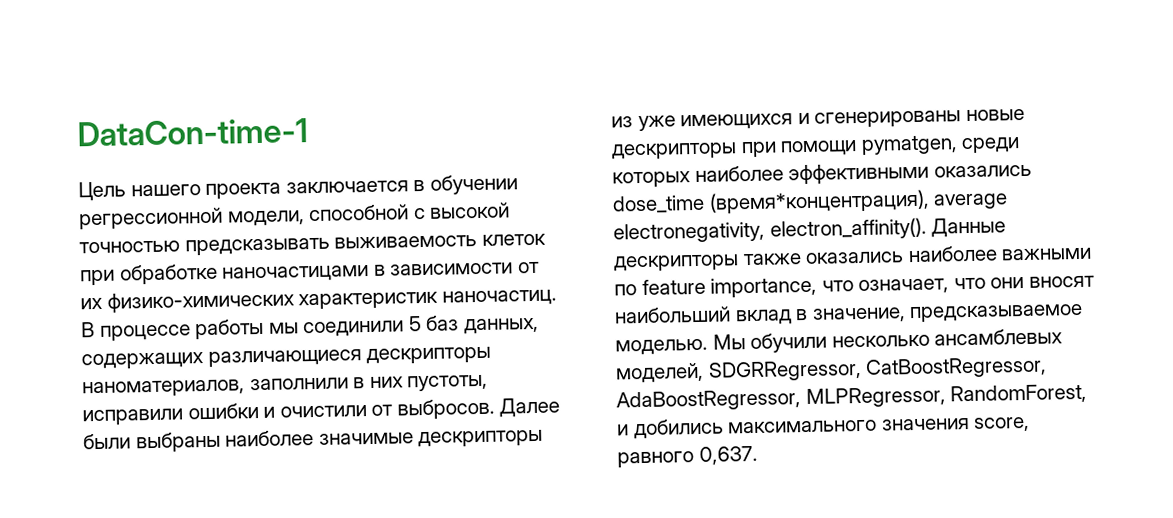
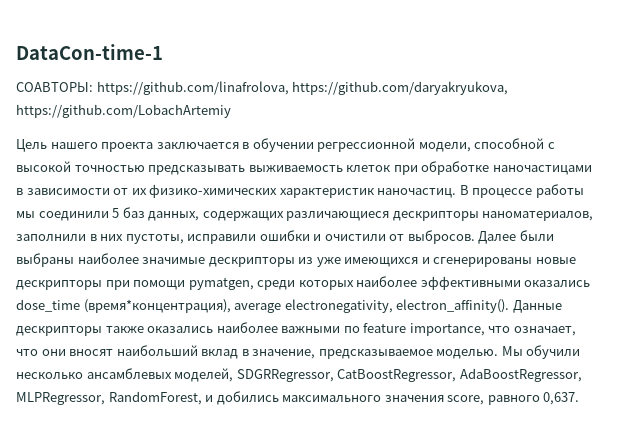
+ СОАВТОРЫ: https://github.com/linafrolova, https://github.com/daryakryukova, https://github.com/LobachArtemiy

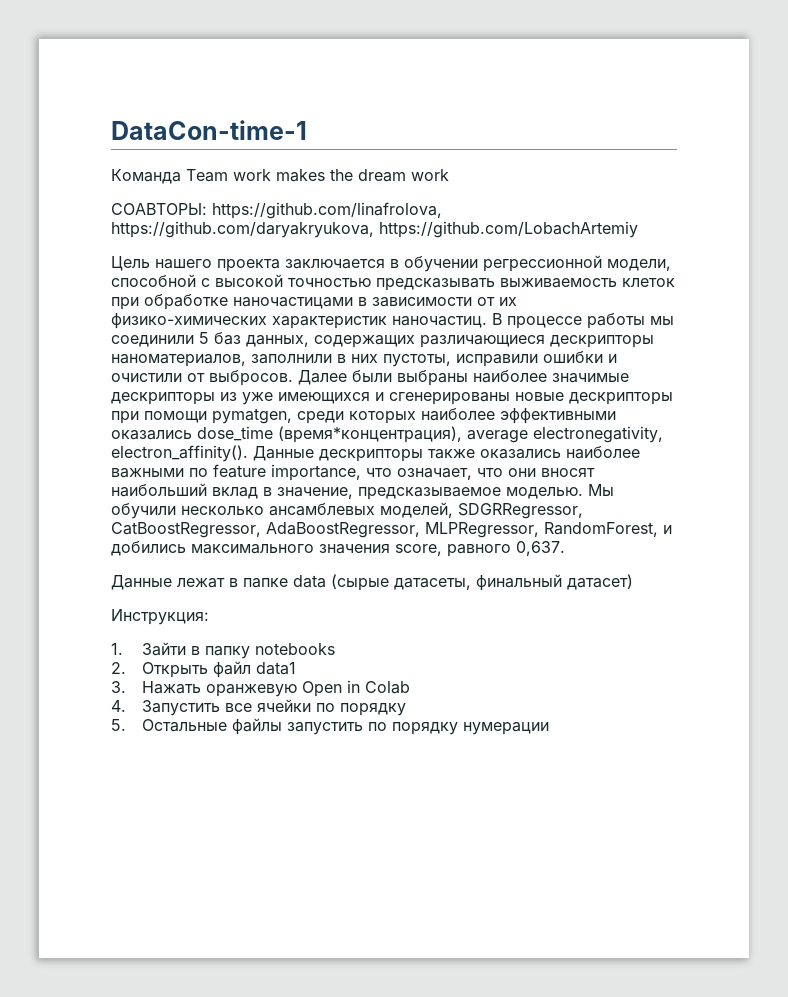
+ Команда Team work makes the dream work
+ Данные лежат в папке data (сырые датасеты, финальный датасет)
+ Инструкция:
+ 1. Зайти в папку notebooks
+ 2. Открыть файл data1
+ 3. Нажать оранжевую Open in Colab
+ 4. Запустить все ячейки по порядку
+ 5. Остальные файлы запустить по порядку нумерации

